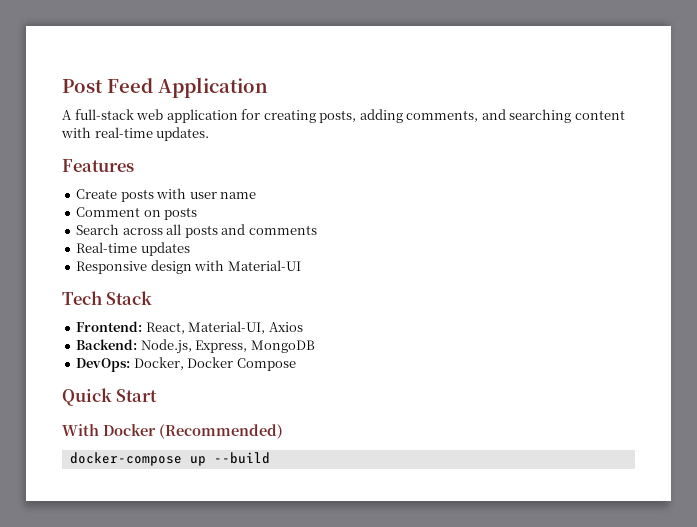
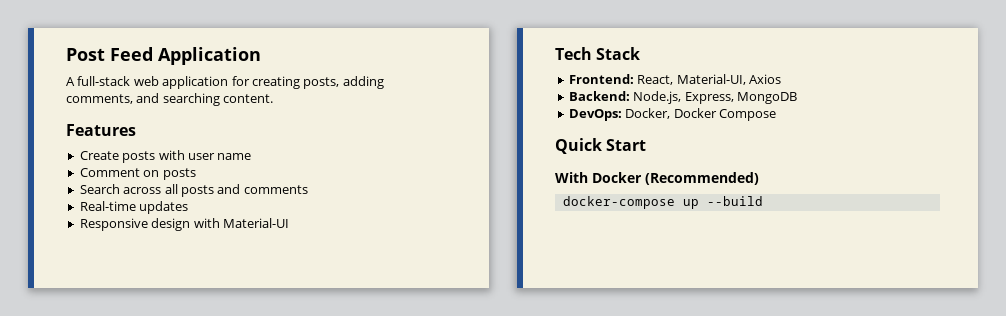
- A full-stack web application for creating posts, adding comments, and searching content with real-time updates.
+ A full-stack web application for creating posts, adding comments, and searching content.

